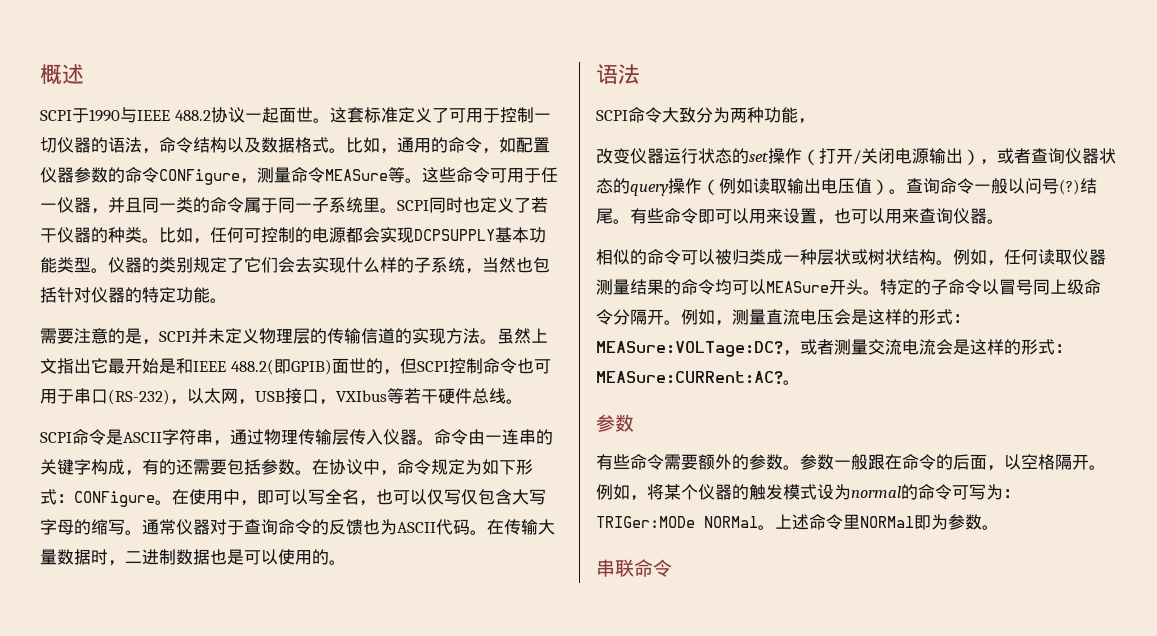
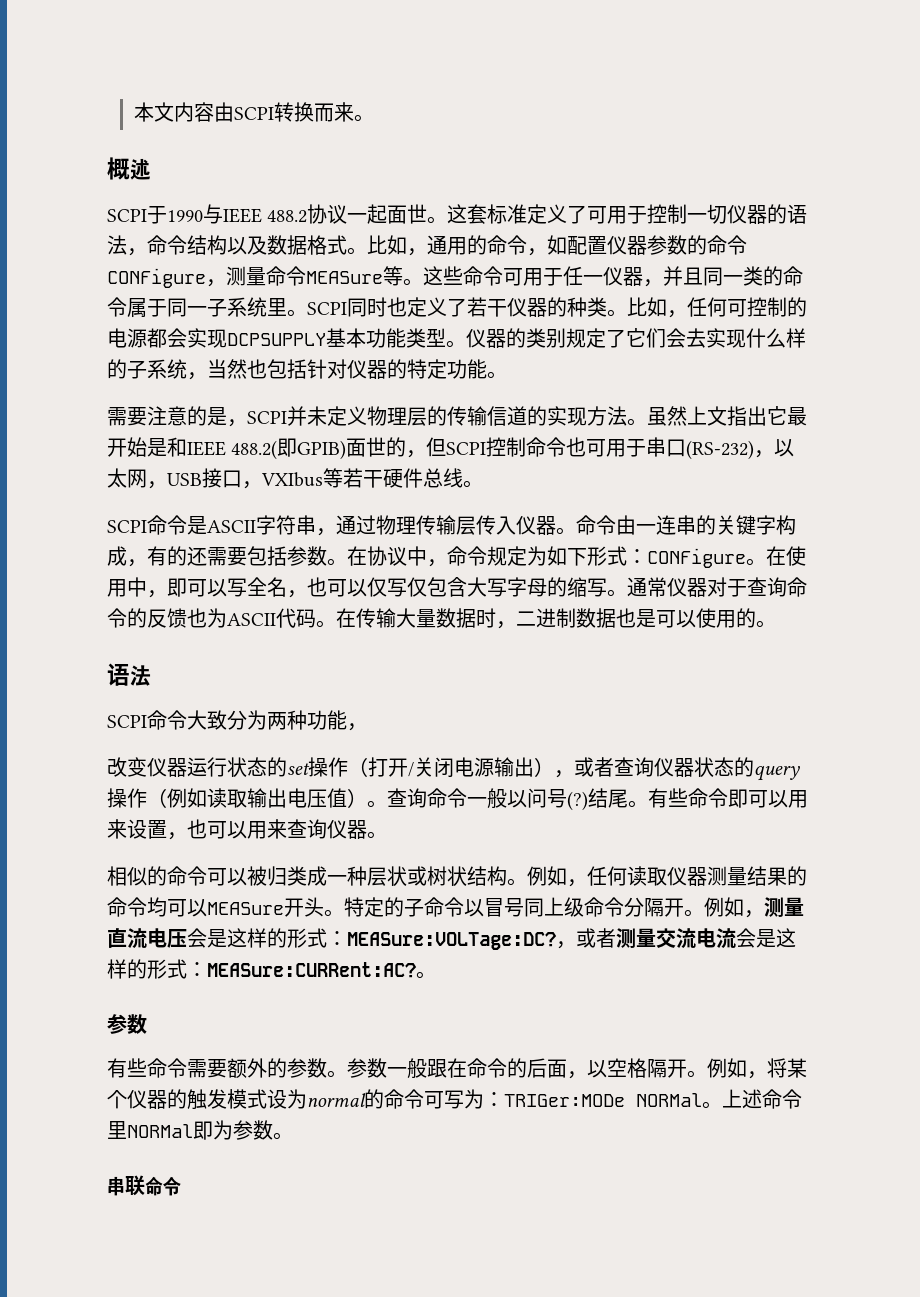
+ 本文内容由SCPI转换而来。

